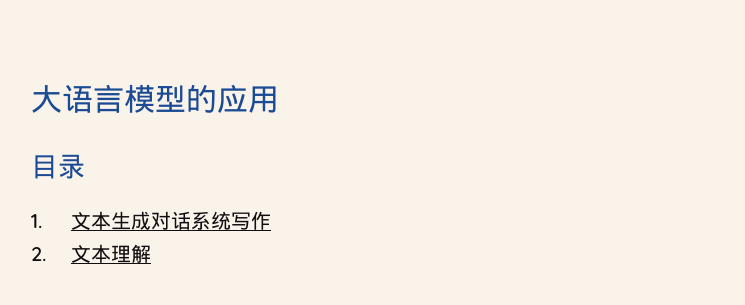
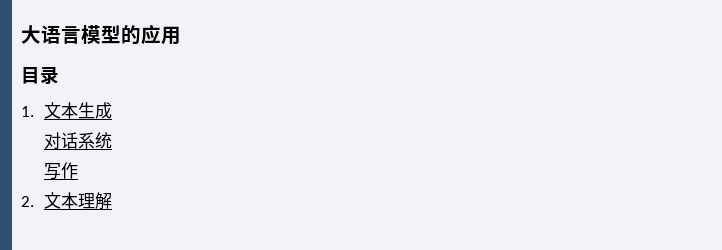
- 1.文本生成对话系统写作
+ 1.文本生成
+ 对话系统
+ 写作

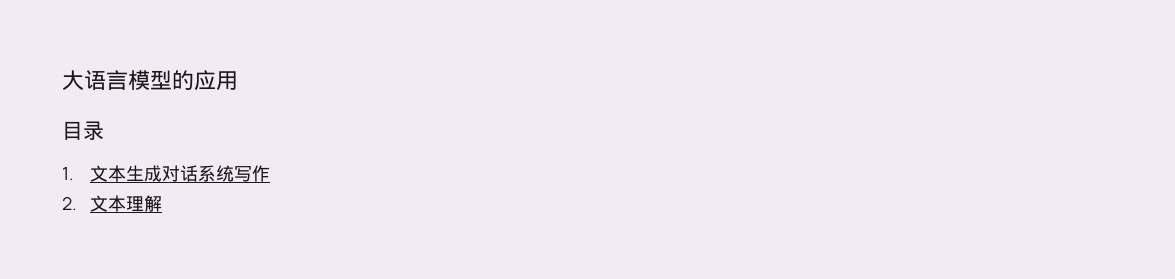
- 1.文本生成
- 对话系统
- 写作
+ 1.文本生成对话系统写作

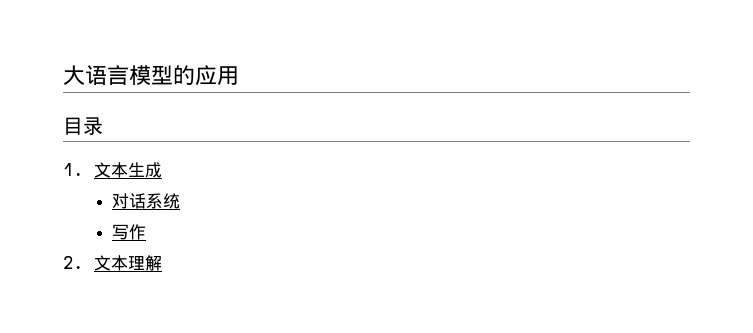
- 1.文本生成对话系统写作
+ 1.文本生成
+ 对话系统
+ 写作

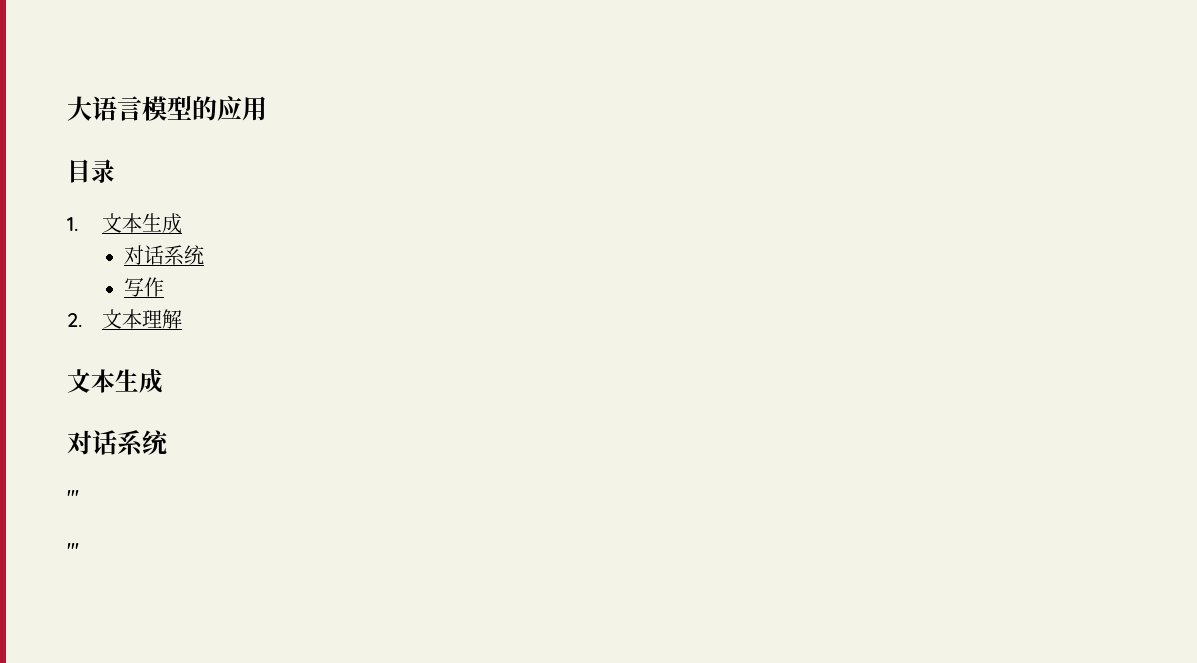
  2.文本理解
+ 文本生成
+ 对话系统
+ '''
+ '''

